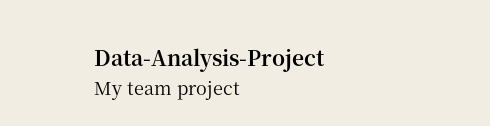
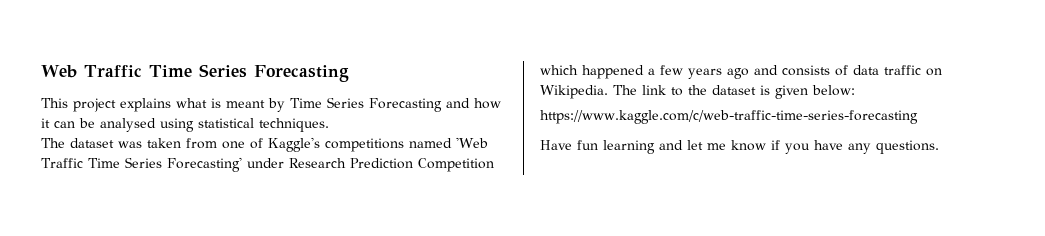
- Data-Analysis-Project
- My team project
+ Web Traffic Time Series Forecasting
+ This project explains what is meant by Time Series Forecasting and how it can be analysed using statistical techniques.
+ The dataset was taken from one of Kaggle's competitions named 'Web Traffic Time Series Forecasting' under Research Prediction Competition which happened a few years ago and consists of data traffic on Wikipedia. The link to the dataset is given below:
+ https://www.kaggle.com/c/web-traffic-time-series-forecasting
+ Have fun learning and let me know if you have any questions.

